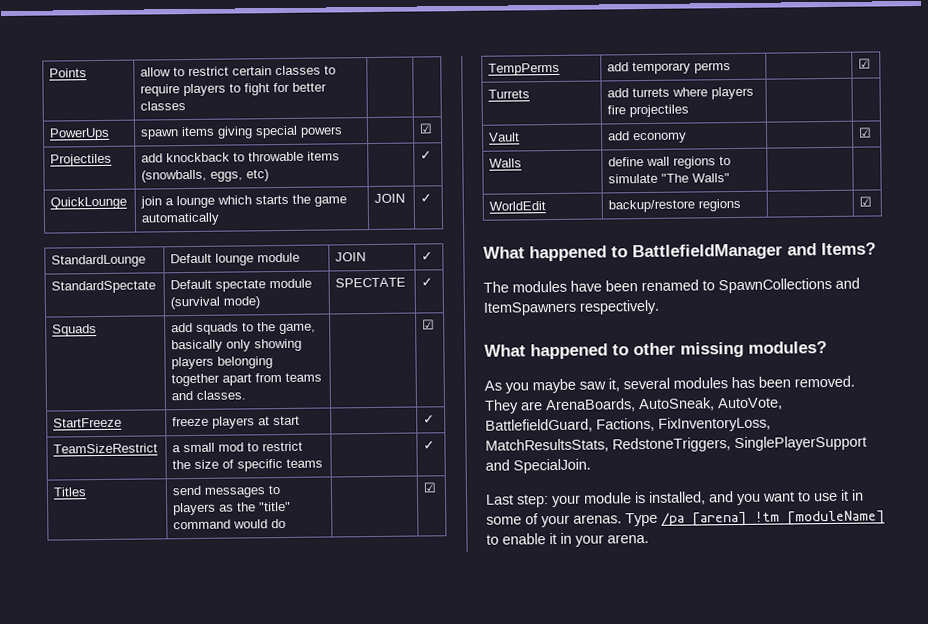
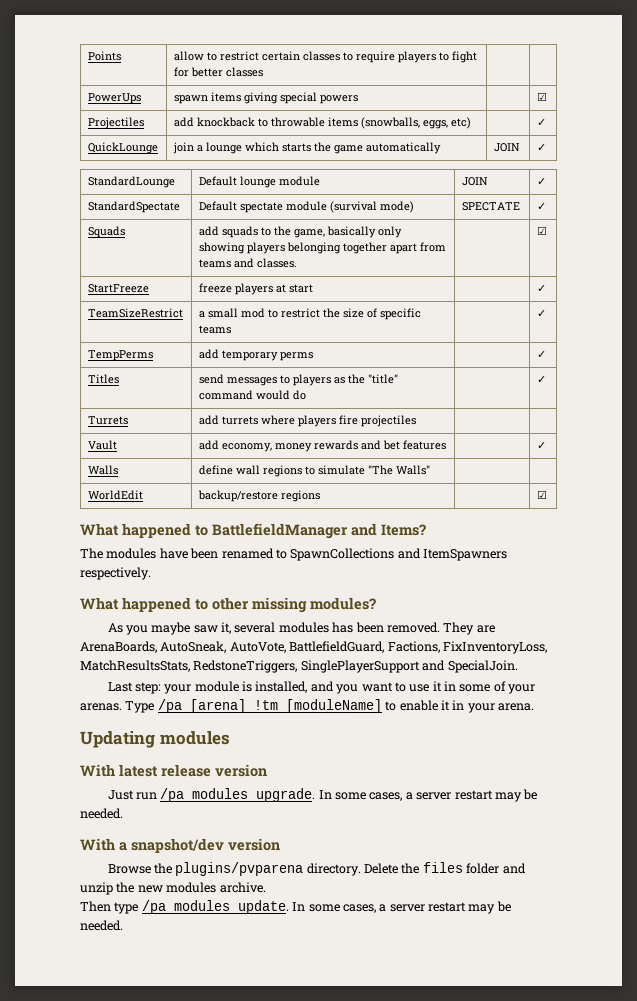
+ TempPerms | add temporary perms | | ✓
- Titles | send messages to players as the "title" command would do | | ☑
- TempPerms | add temporary perms | | ☑
+ Titles | send messages to players as the "title" command would do | | ✓
- Vault | add economy | | ☑
+ Vault | add economy, money rewards and bet features | | ✓
+ Updating modules
+ With latest release version
+ Just run /pa modules upgrade. In some cases, a server restart may be needed.
+ With a snapshot/dev version
+ Browse the plugins/pvparena directory. Delete the files folder and unzip the new modules archive.
+ Then type /pa modules update. In some cases, a server restart may be needed.

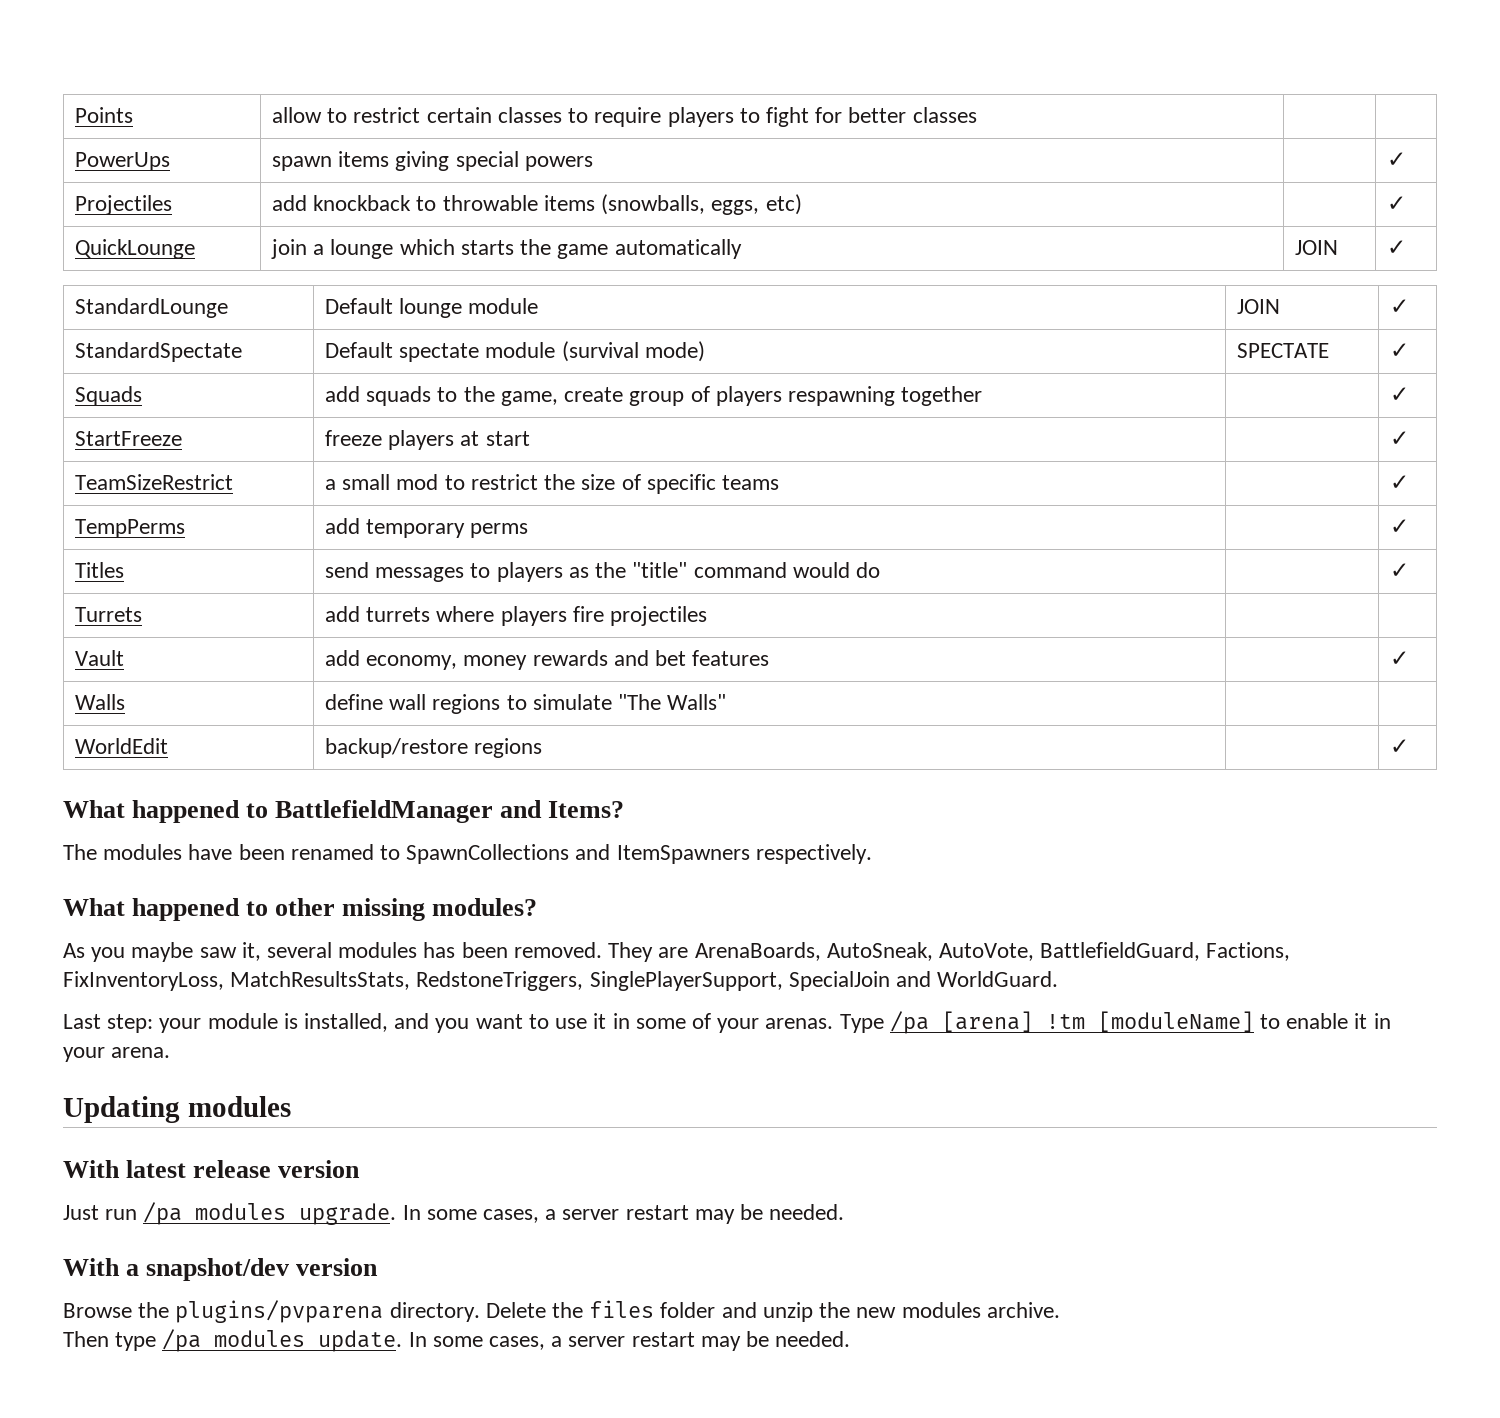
- PowerUps | spawn items giving special powers | | ☑
+ PowerUps | spawn items giving special powers | | ✓
- Squads | add squads to the game, basically only showing players belonging together apart from teams and classes. | | ☑
+ Squads | add squads to the game, create group of players respawning together | | ✓
- WorldEdit | backup/restore regions | | ☑
+ WorldEdit | backup/restore regions | | ✓
- They are ArenaBoards, AutoSneak, AutoVote, BattlefieldGuard, Factions, FixInventoryLoss, MatchResultsStats, RedstoneTriggers, SinglePlayerSupport and SpecialJoin.
+ They are ArenaBoards, AutoSneak, AutoVote, BattlefieldGuard, Factions, FixInventoryLoss, MatchResultsStats, RedstoneTriggers, SinglePlayerSupport, SpecialJoin and WorldGuard.

